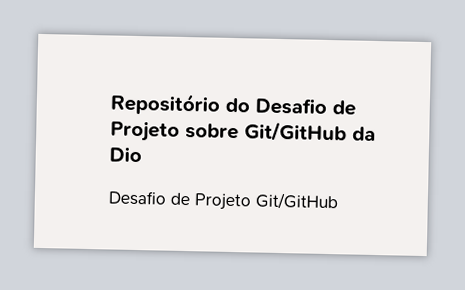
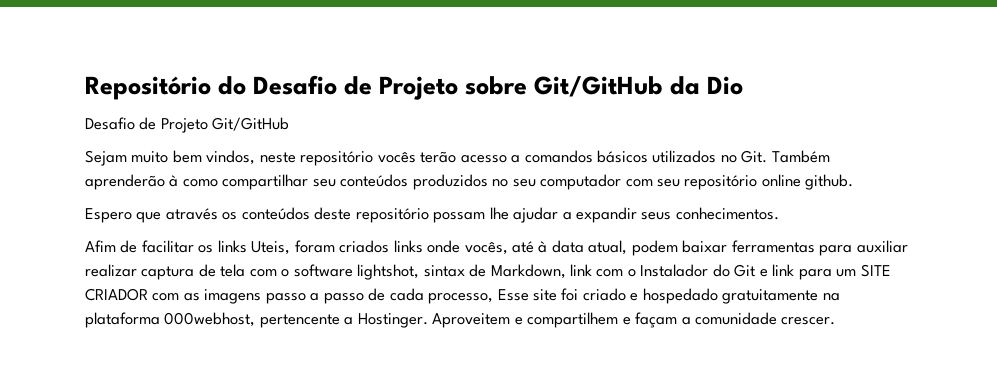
+ Sejam muito bem vindos, neste repositório vocês terão acesso a comandos básicos utilizados no Git. Também aprenderão à como compartilhar seu conteúdos produzidos no seu computador com seu repositório online github.
+ Espero que através os conteúdos deste repositório possam lhe ajudar a expandir seus conhecimentos.
+ Afim de facilitar os links Uteis, foram criados links onde vocês, até à data atual, podem baixar ferramentas para auxiliar realizar captura de tela com o software lightshot, sintax de Markdown, link com o Instalador do Git e link para um SITE CRIADOR com as imagens passo a passo de cada processo, Esse site foi criado e hospedado gratuitamente na plataforma 000webhost, pertencente a Hostinger. Aproveitem e compartilhem e façam a comunidade crescer.

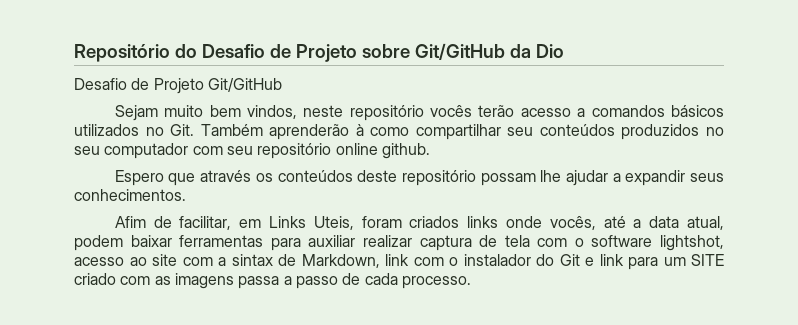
- Afim de facilitar os links Uteis, foram criados links onde vocês, até à data atual, podem baixar ferramentas para auxiliar realizar captura de tela com o software lightshot, sintax de Markdown, link com o Instalador do Git e link para um SITE CRIADOR com as imagens passo a passo de cada processo, Esse site foi criado e hospedado gratuitamente na plataforma 000webhost, pertencente a Hostinger. Aproveitem e compartilhem e façam a comunidade crescer.
+ Afim de facilitar, em Links Uteis, foram criados links onde vocês, até a data atual, podem baixar ferramentas para auxiliar realizar captura de tela com o software lightshot, acesso ao site com a sintax de Markdown, link com o instalador do Git e link para um SITE criado com as imagens passa a passo de cada processo.

